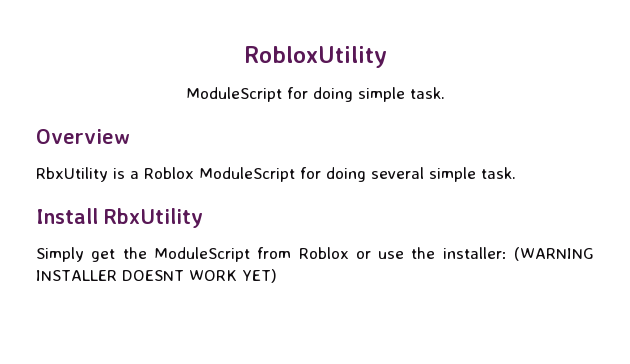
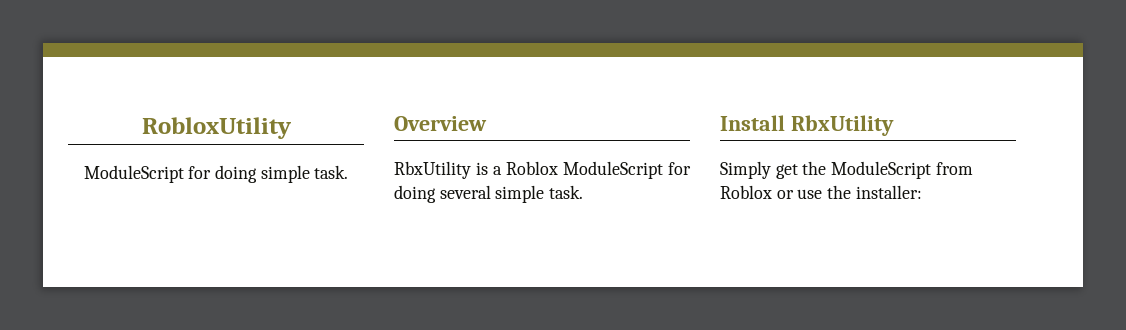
- Simply get the ModuleScript from Roblox or use the installer: (WARNING INSTALLER DOESNT WORK YET)
+ Simply get the ModuleScript from Roblox or use the installer:

